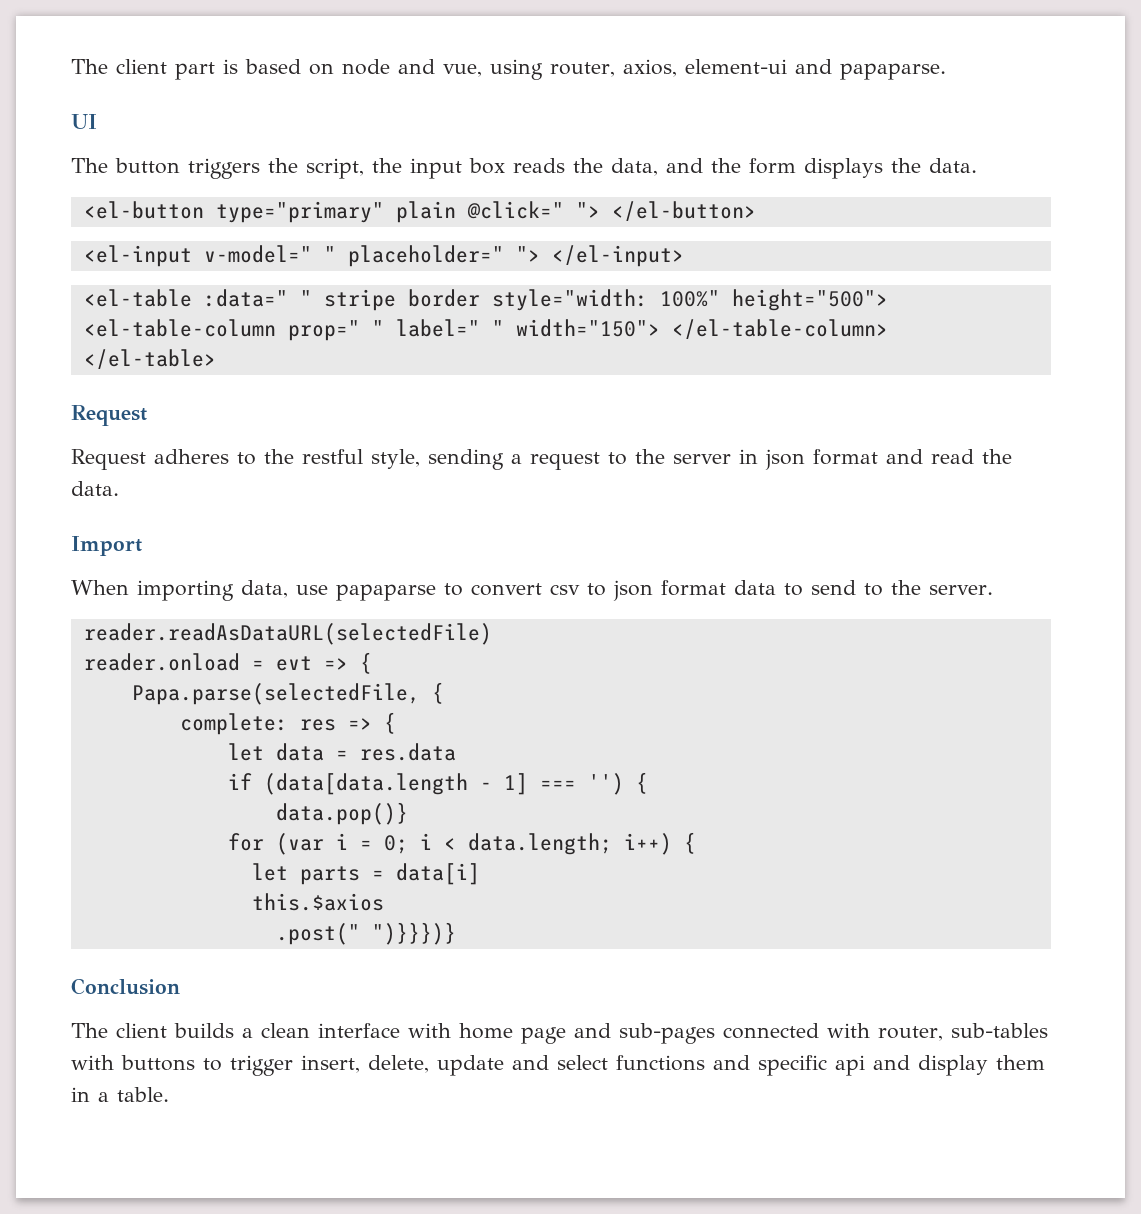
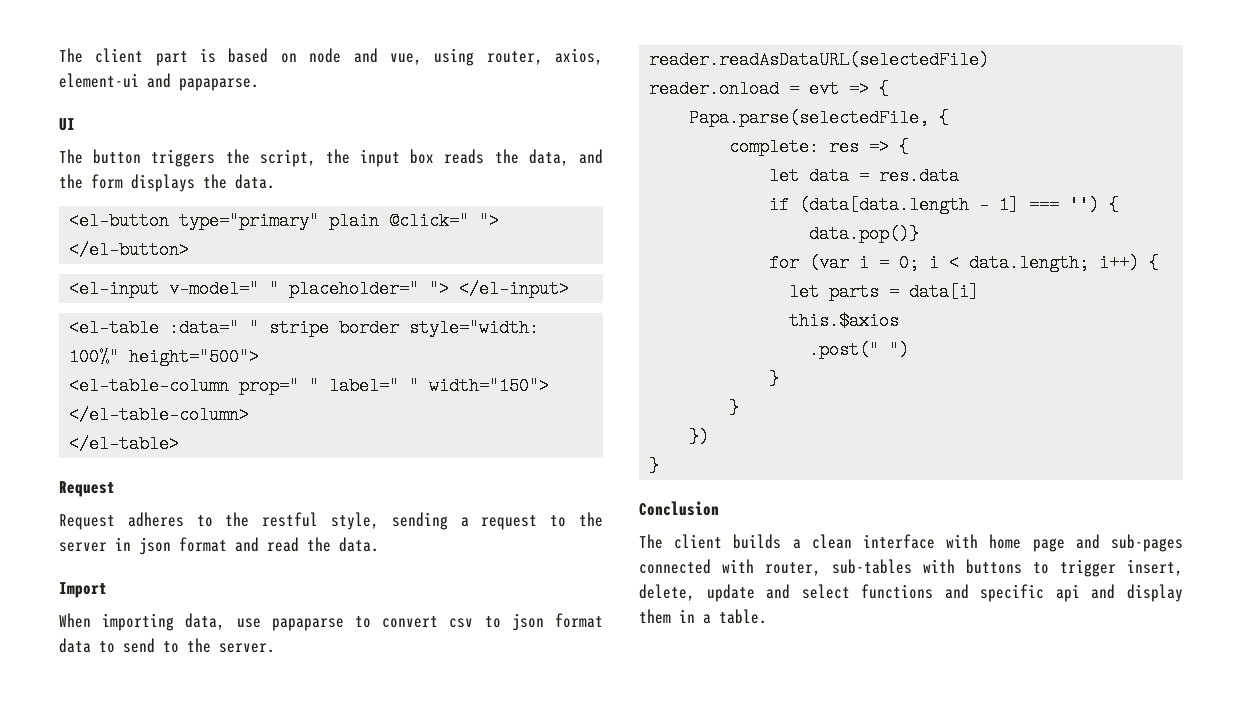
- .post(" ")}}})}
+ .post(" ")
+ }
+ }
+ })
+ }

